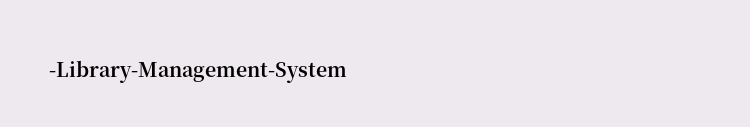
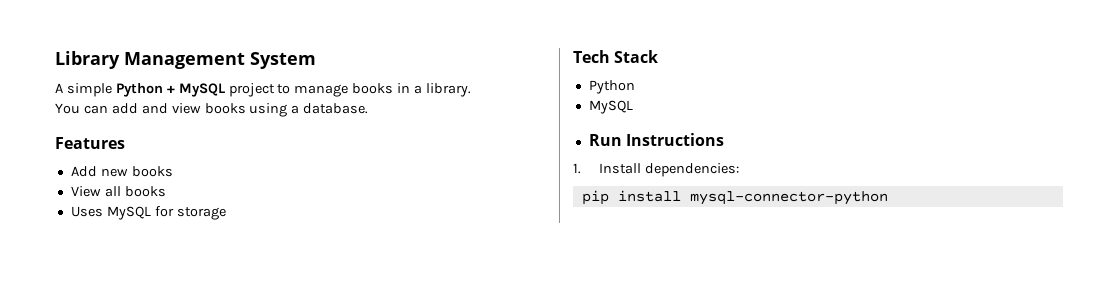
- -Library-Management-System
+ Library Management System
+ A simple Python + MySQL project to manage books in a library.
+ You can add and view books using a database.
+ Features
+ Add new books
+ View all books
+ Uses MySQL for storage
+ Tech Stack
+ Python
+ MySQL
+ Run Instructions
+ 1. Install dependencies:
+ pip install mysql-connector-python

